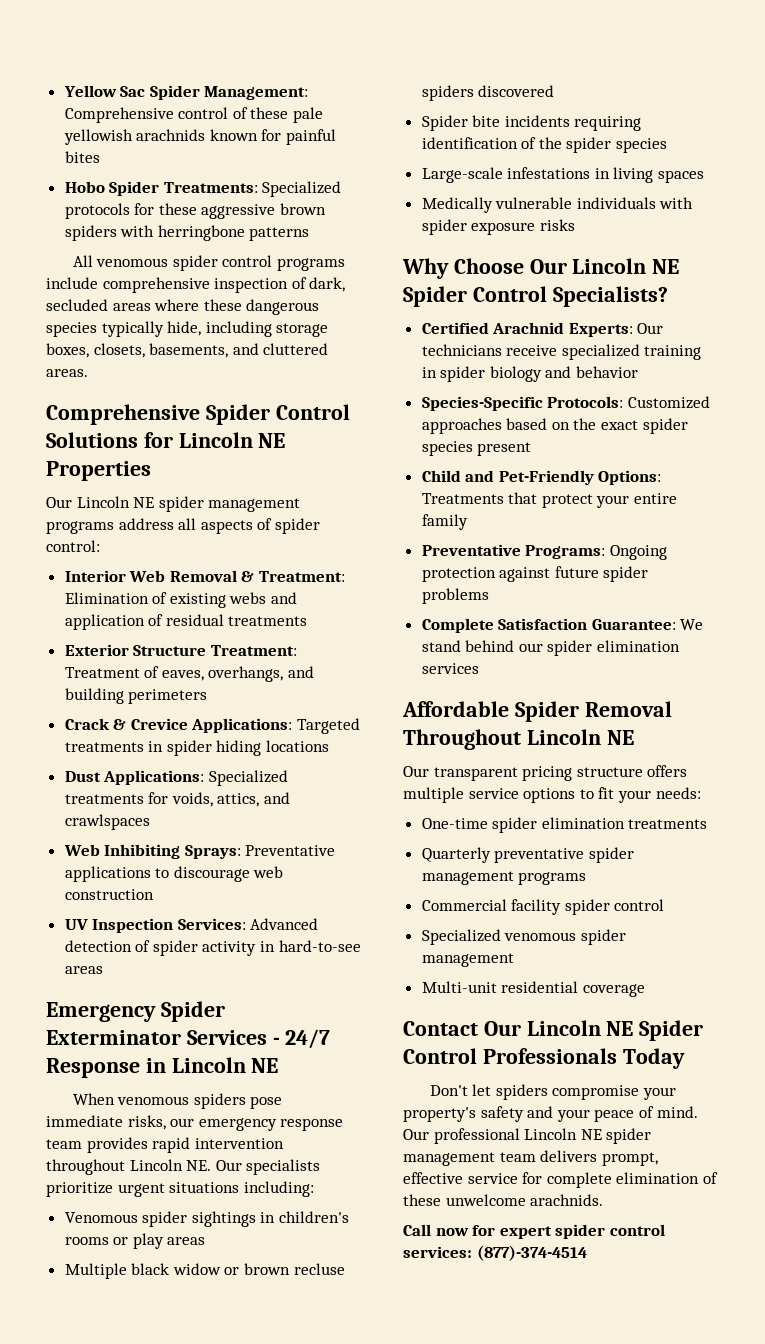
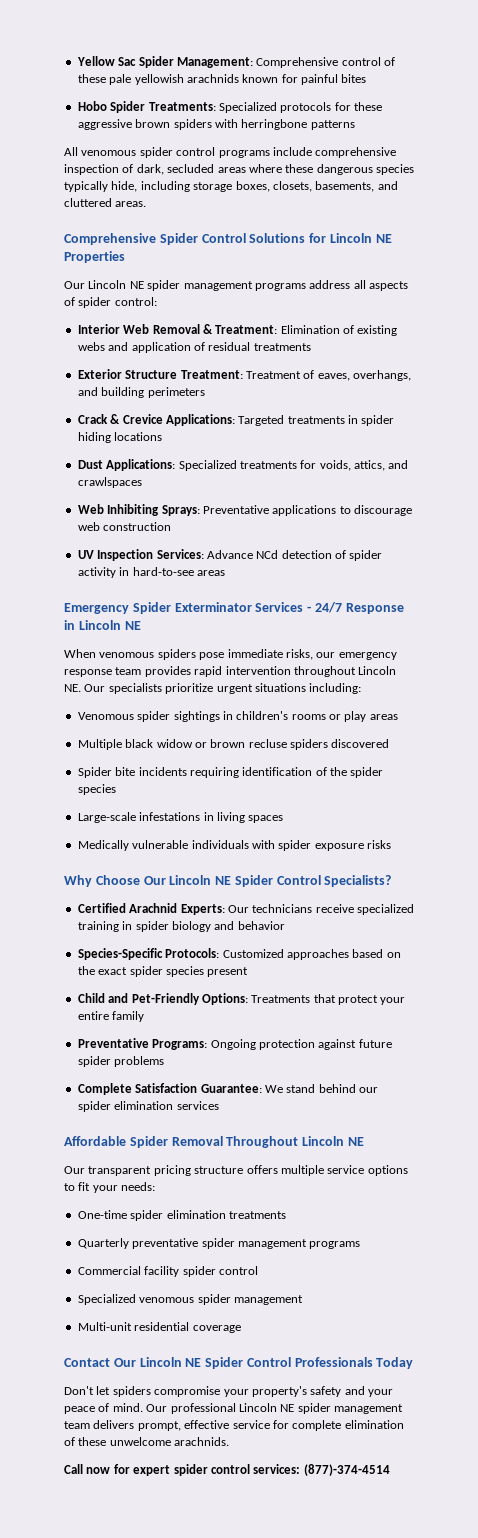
- UV Inspection Services: Advanced detection of spider activity in hard-to-see areas
+ UV Inspection Services: Advance NCd detection of spider activity in hard-to-see areas

